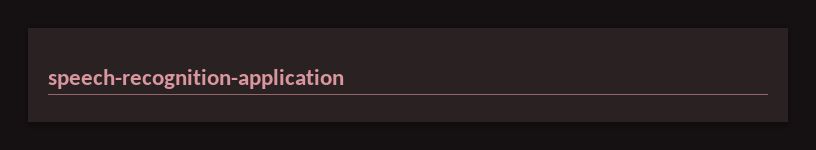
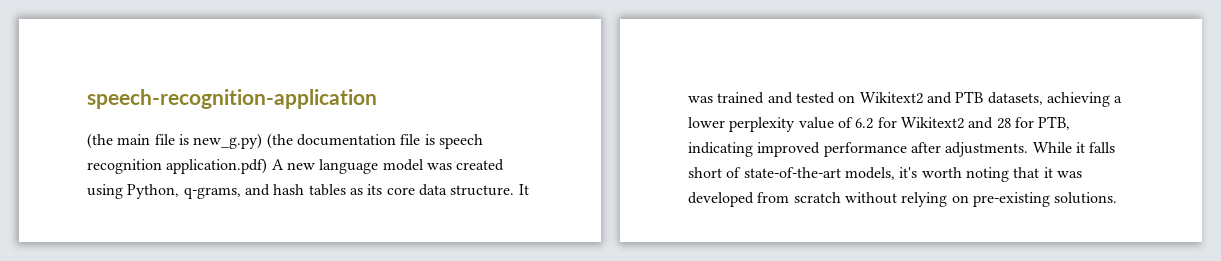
+ (the main file is new_g.py) (the documentation file is speech recognition application.pdf) A new language model was created using Python, q-grams, and hash tables as its core data structure. It was trained and tested on Wikitext2 and PTB datasets, achieving a lower perplexity value of 6.2 for Wikitext2 and 28 for PTB, indicating improved performance after adjustments. While it falls short of state-of-the-art models, it's worth noting that it was developed from scratch without relying on pre-existing solutions.

